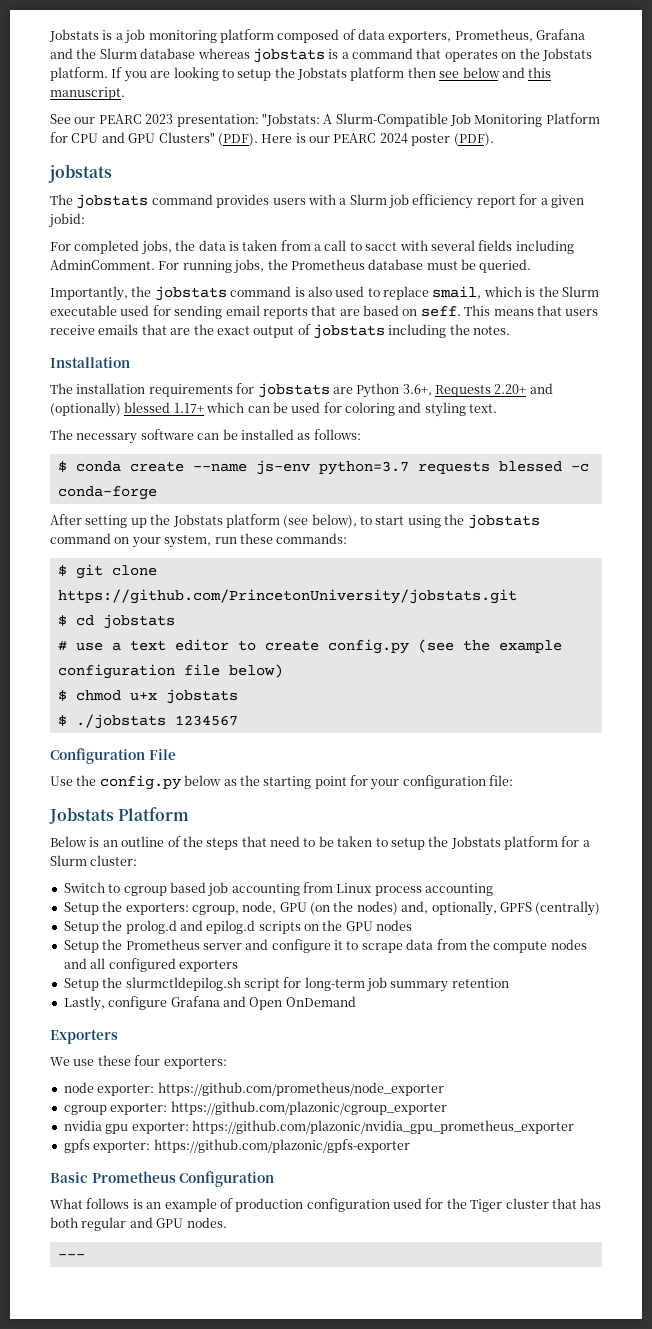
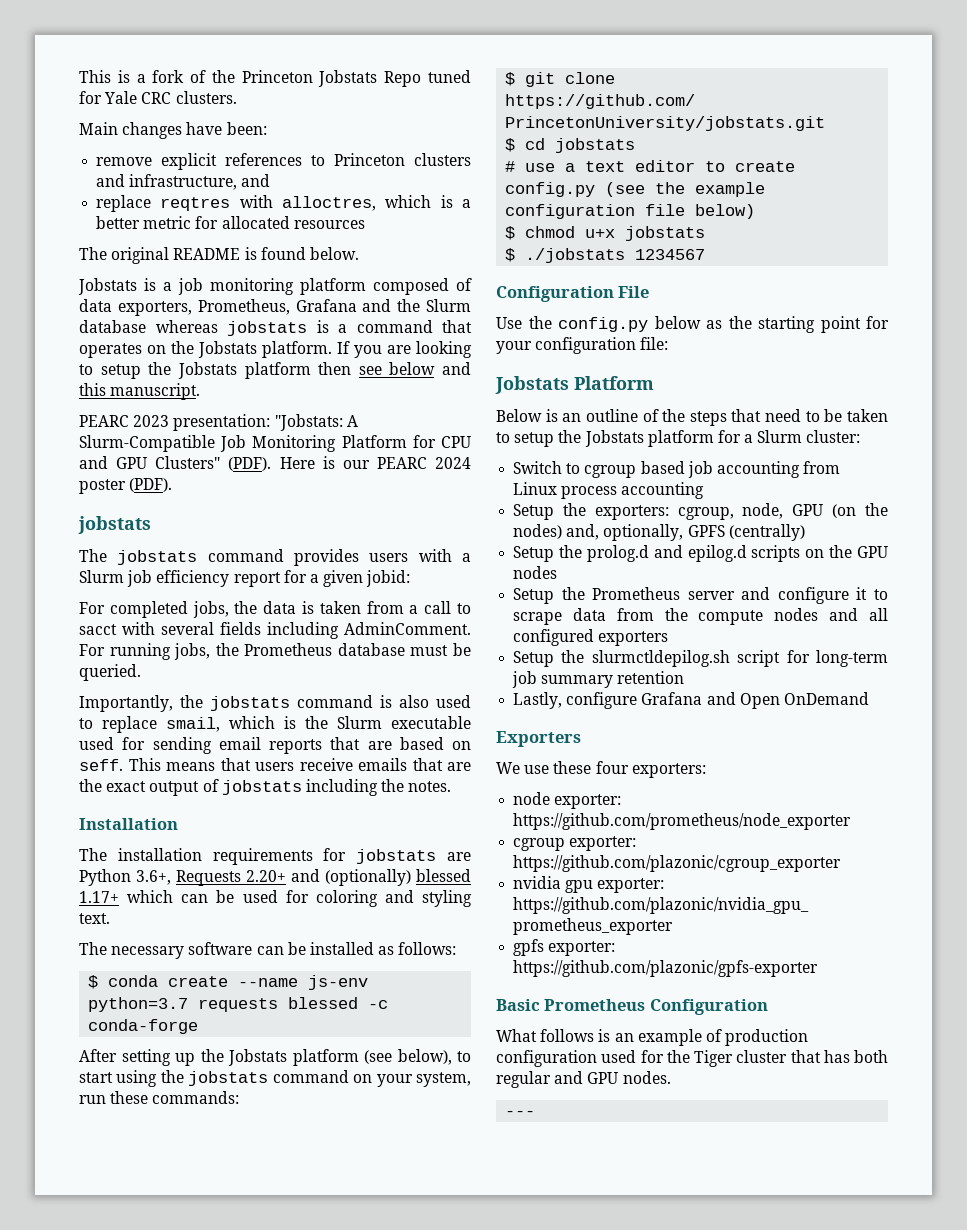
+ This is a fork of the Princeton Jobstats Repo tuned for Yale CRC clusters.
+ Main changes have been:
+ remove explicit references to Princeton clusters and infrastructure, and
+ replace reqtres with alloctres, which is a better metric for allocated resources
+ The original README is found below.
- See our PEARC 2023 presentation: "Jobstats: A Slurm-Compatible Job Monitoring Platform for CPU and GPU Clusters" (PDF).
+ PEARC 2023 presentation: "Jobstats: A Slurm-Compatible Job Monitoring Platform for CPU and GPU Clusters" (PDF).

